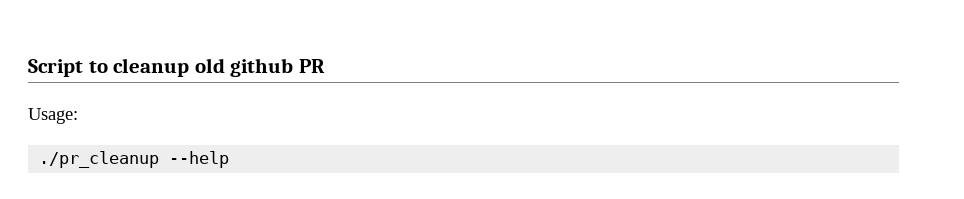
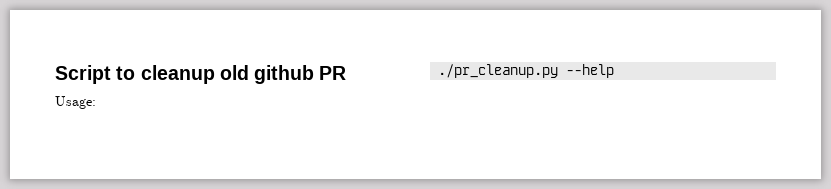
- ./pr_cleanup --help
+ ./pr_cleanup.py --help

